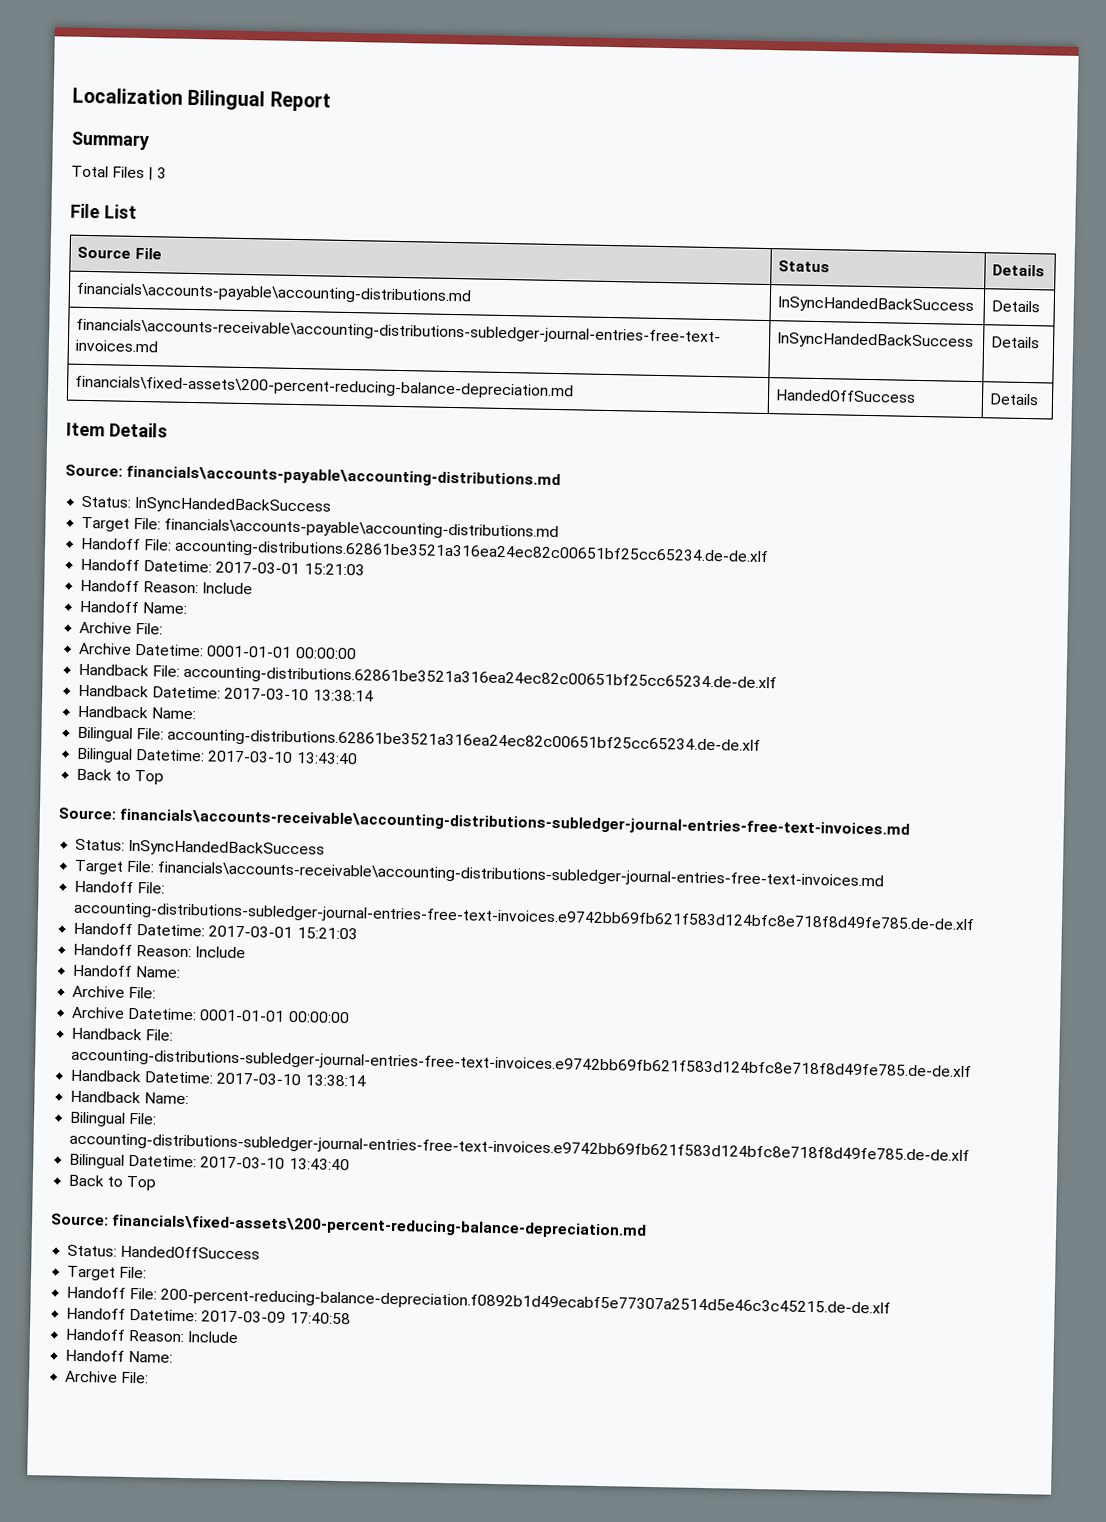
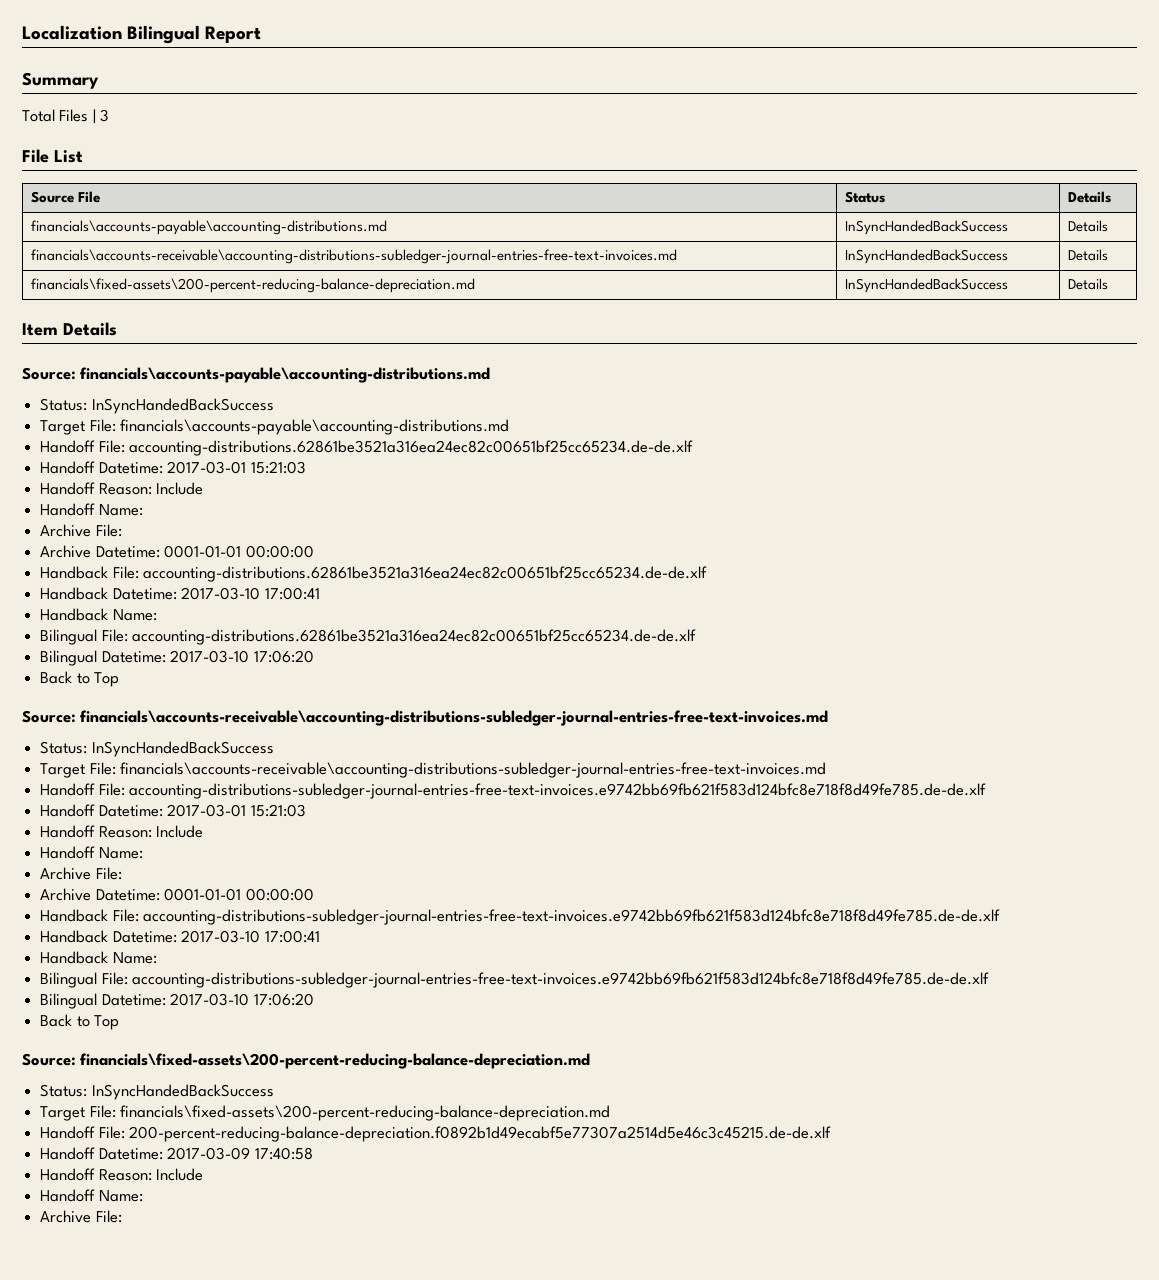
- financials\fixed-assets\200-percent-reducing-balance-depreciation.md | HandedOffSuccess | Details
+ financials\fixed-assets\200-percent-reducing-balance-depreciation.md | InSyncHandedBackSuccess | Details
  Handback File: accounting-distributions.62861be3521a316ea24ec82c00651bf25cc65234.de-de.xlf
- Handback Datetime: 2017-03-10 13:38:14
+ Handback Datetime: 2017-03-10 17:00:41
  Bilingual File: accounting-distributions.62861be3521a316ea24ec82c00651bf25cc65234.de-de.xlf
- Bilingual Datetime: 2017-03-10 13:43:40
+ Bilingual Datetime: 2017-03-10 17:06:20
  Handback File: accounting-distributions-subledger-journal-entries-free-text-invoices.e9742bb69fb621f583d124bfc8e718f8d49fe785.de-de.xlf
- Handback Datetime: 2017-03-10 13:38:14
+ Handback Datetime: 2017-03-10 17:00:41
  Bilingual File: accounting-distributions-subledger-journal-entries-free-text-invoices.e9742bb69fb621f583d124bfc8e718f8d49fe785.de-de.xlf
- Bilingual Datetime: 2017-03-10 13:43:40
+ Bilingual Datetime: 2017-03-10 17:06:20
  Source: financials\fixed-assets\200-percent-reducing-balance-depreciation.md
- Status: HandedOffSuccess
- Target File:
+ Status: InSyncHandedBackSuccess
+ Target File: financials\fixed-assets\200-percent-reducing-balance-depreciation.md

